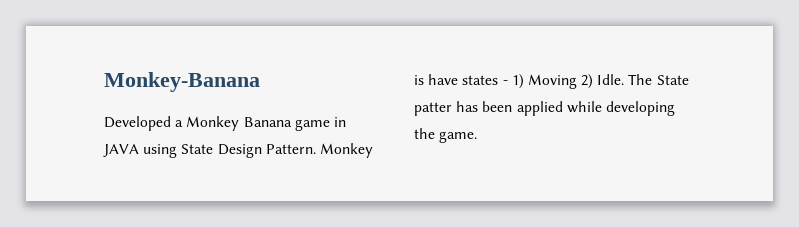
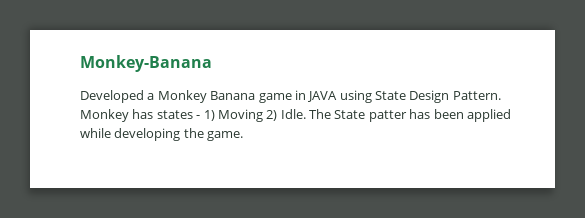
- Monkey is have states - 1) Moving 2) Idle.
+ Monkey has states - 1) Moving 2) Idle.

